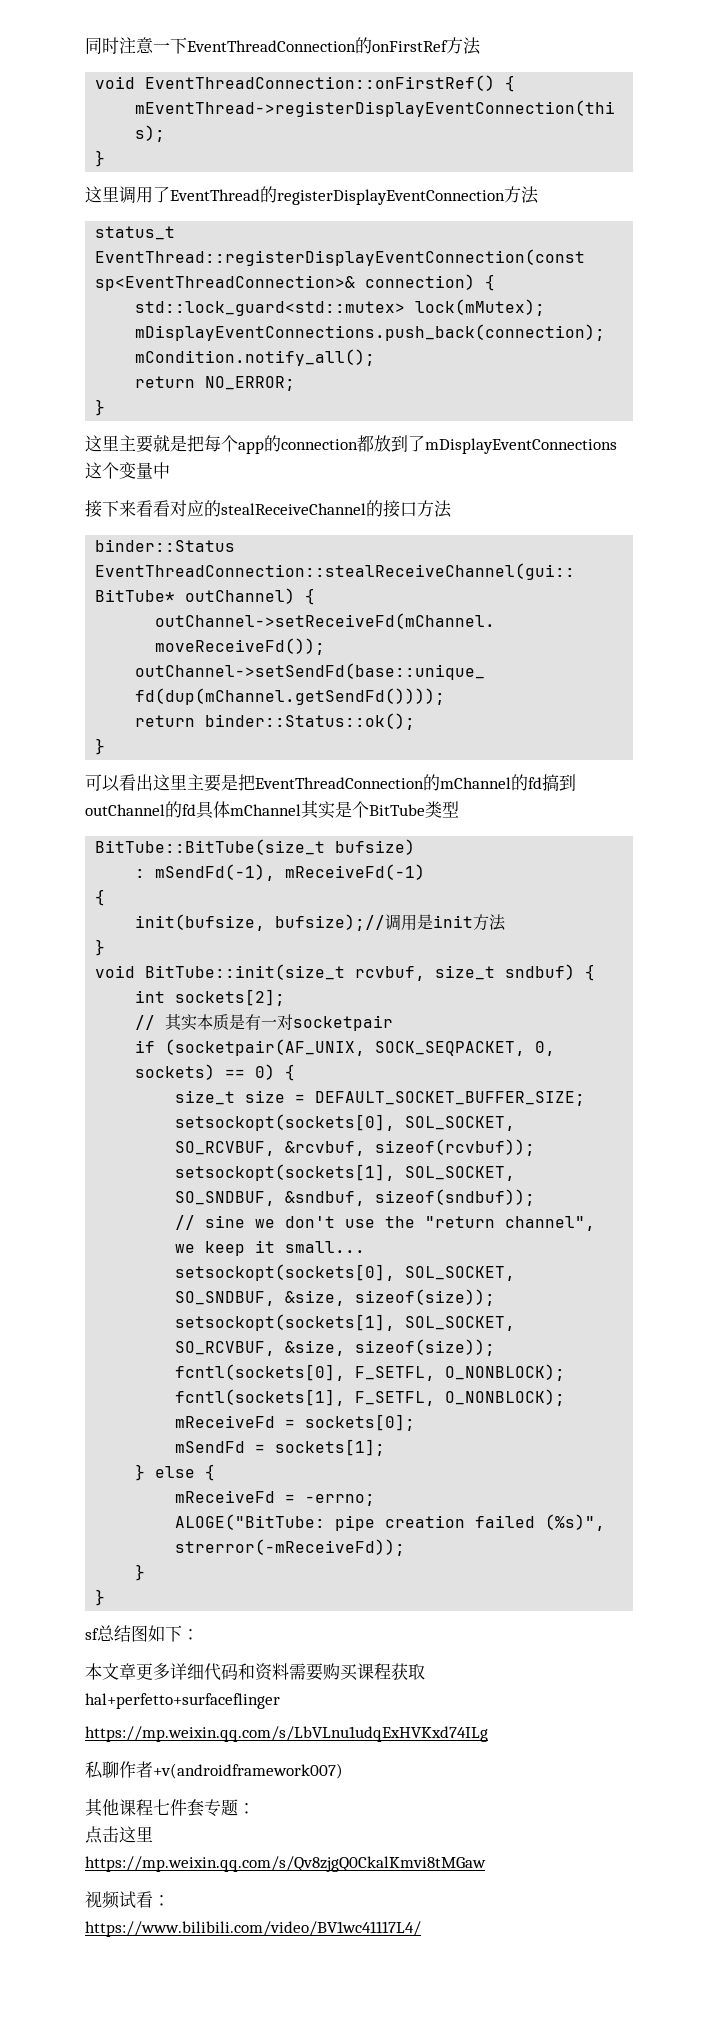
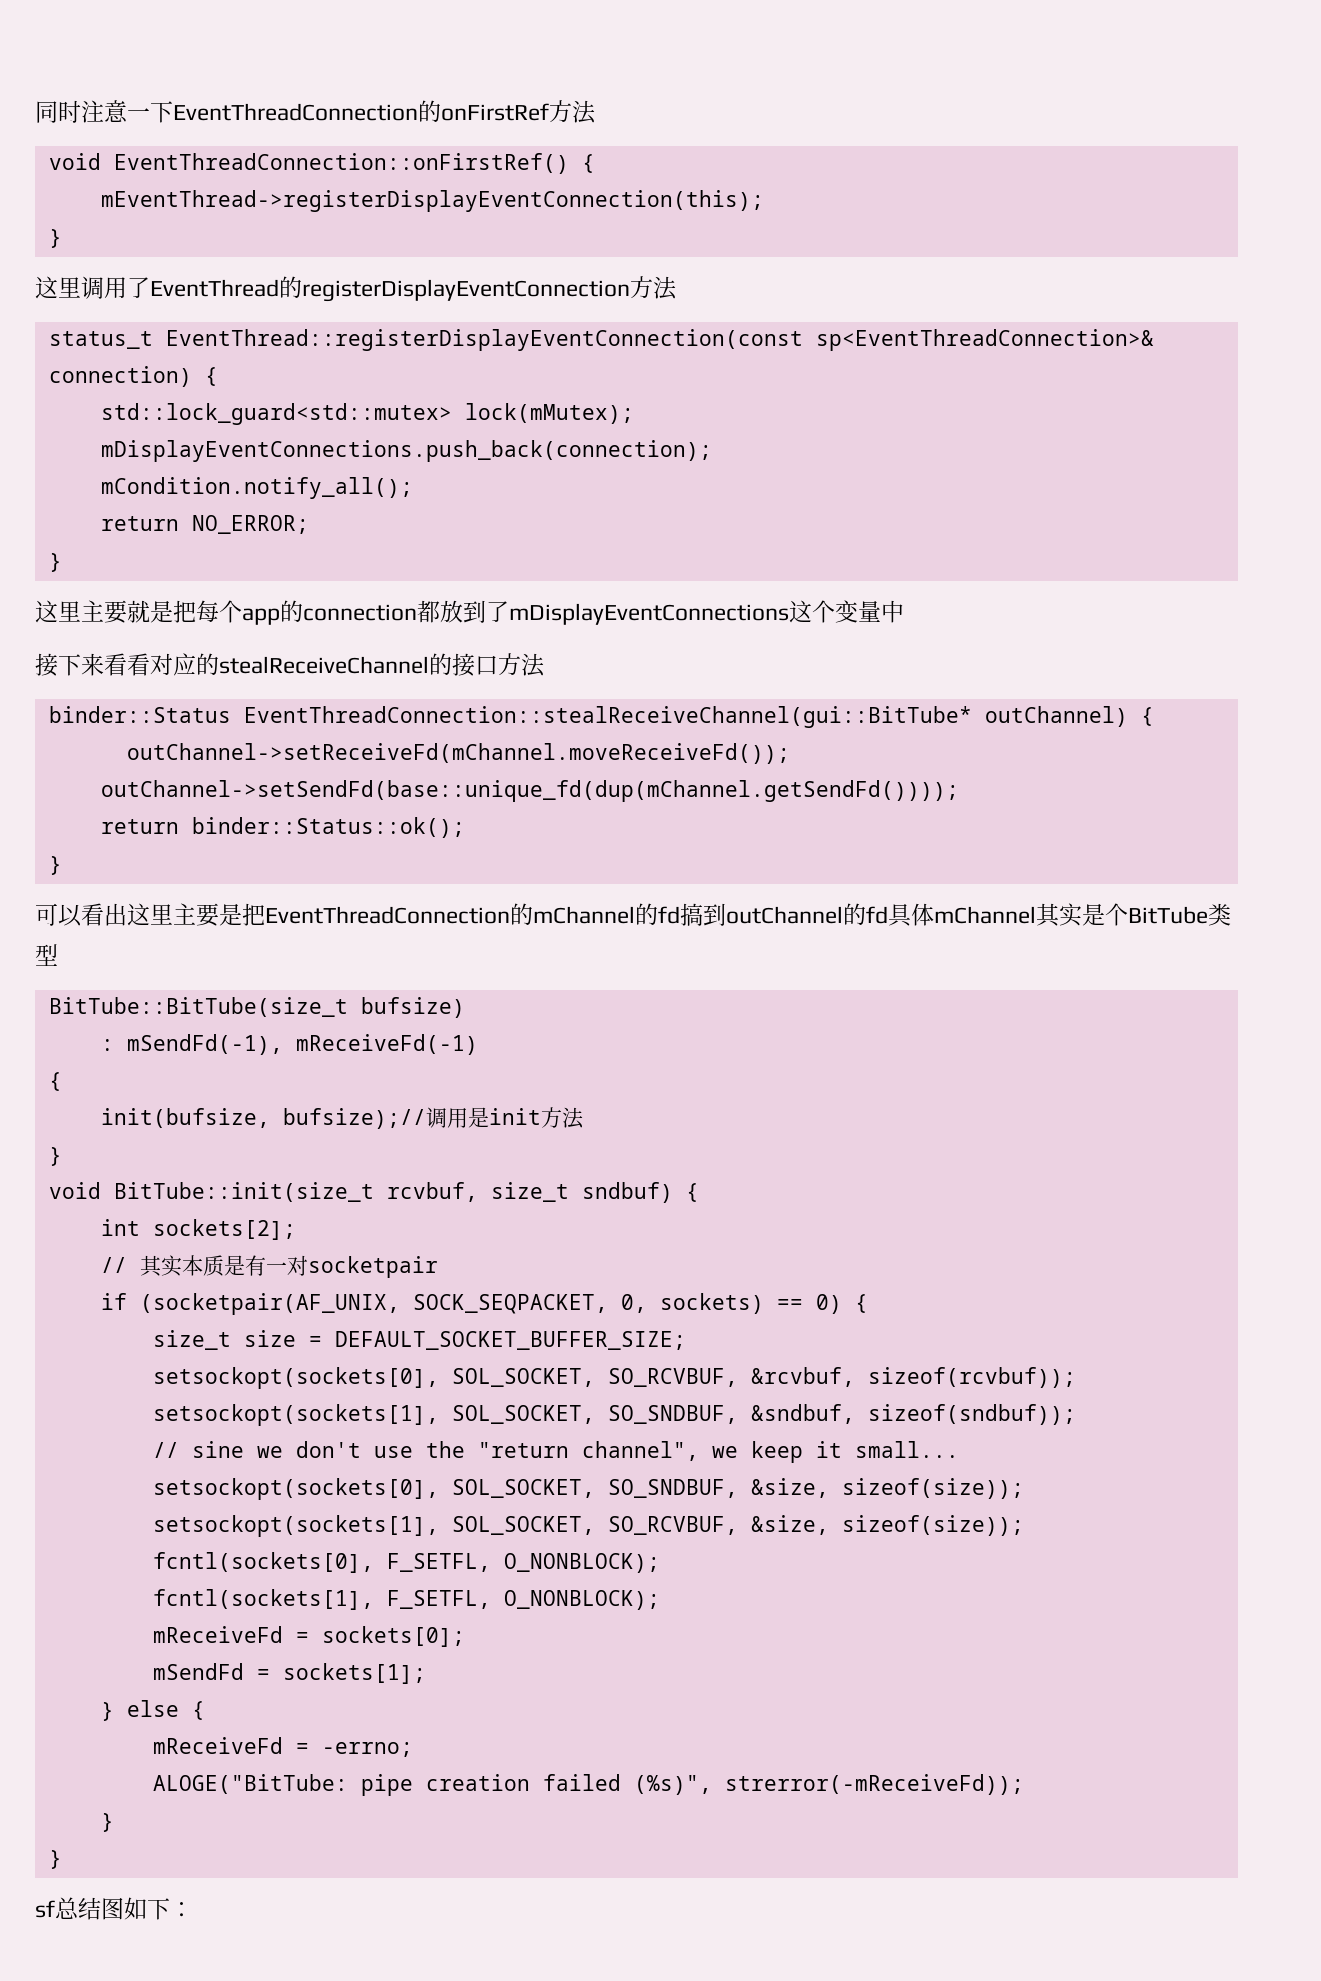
- 本文章更多详细代码和资料需要购买课程获取
- hal+perfetto+surfaceflinger
- https://mp.weixin.qq.com/s/LbVLnu1udqExHVKxd74ILg
- 私聊作者+v(androidframework007)
- 其他课程七件套专题：
- 点击这里
- https://mp.weixin.qq.com/s/Qv8zjgQ0CkalKmvi8tMGaw
- 视频试看：
- https://www.bilibili.com/video/BV1wc41117L4/

